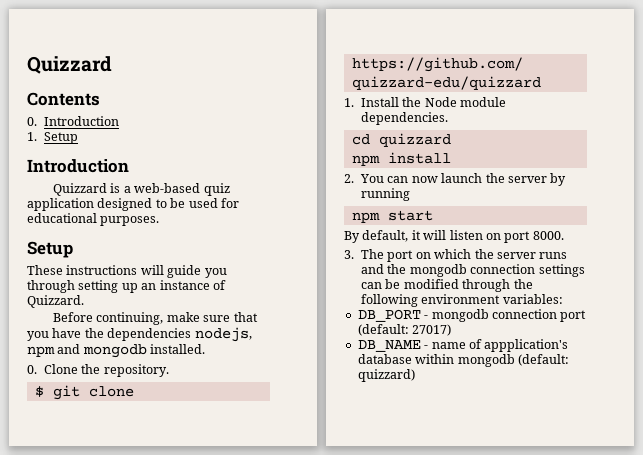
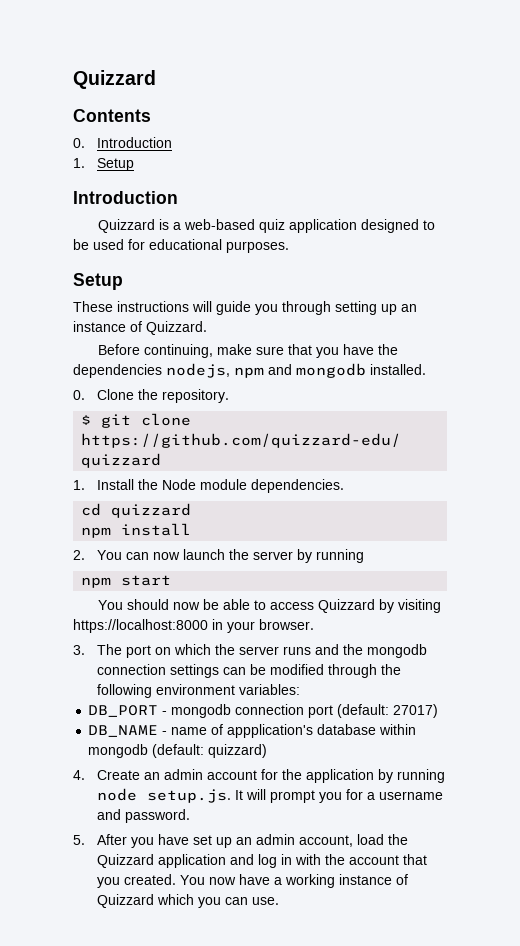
- By default, it will listen on port 8000.
+ You should now be able to access Quizzard by visiting https://localhost:8000 in your browser.
+ 4. Create an admin account for the application by running node setup.js. It will prompt you for a username and password.
+ 5. After you have set up an admin account, load the Quizzard application and log in with the account that you created. You now have a working instance of Quizzard which you can use.

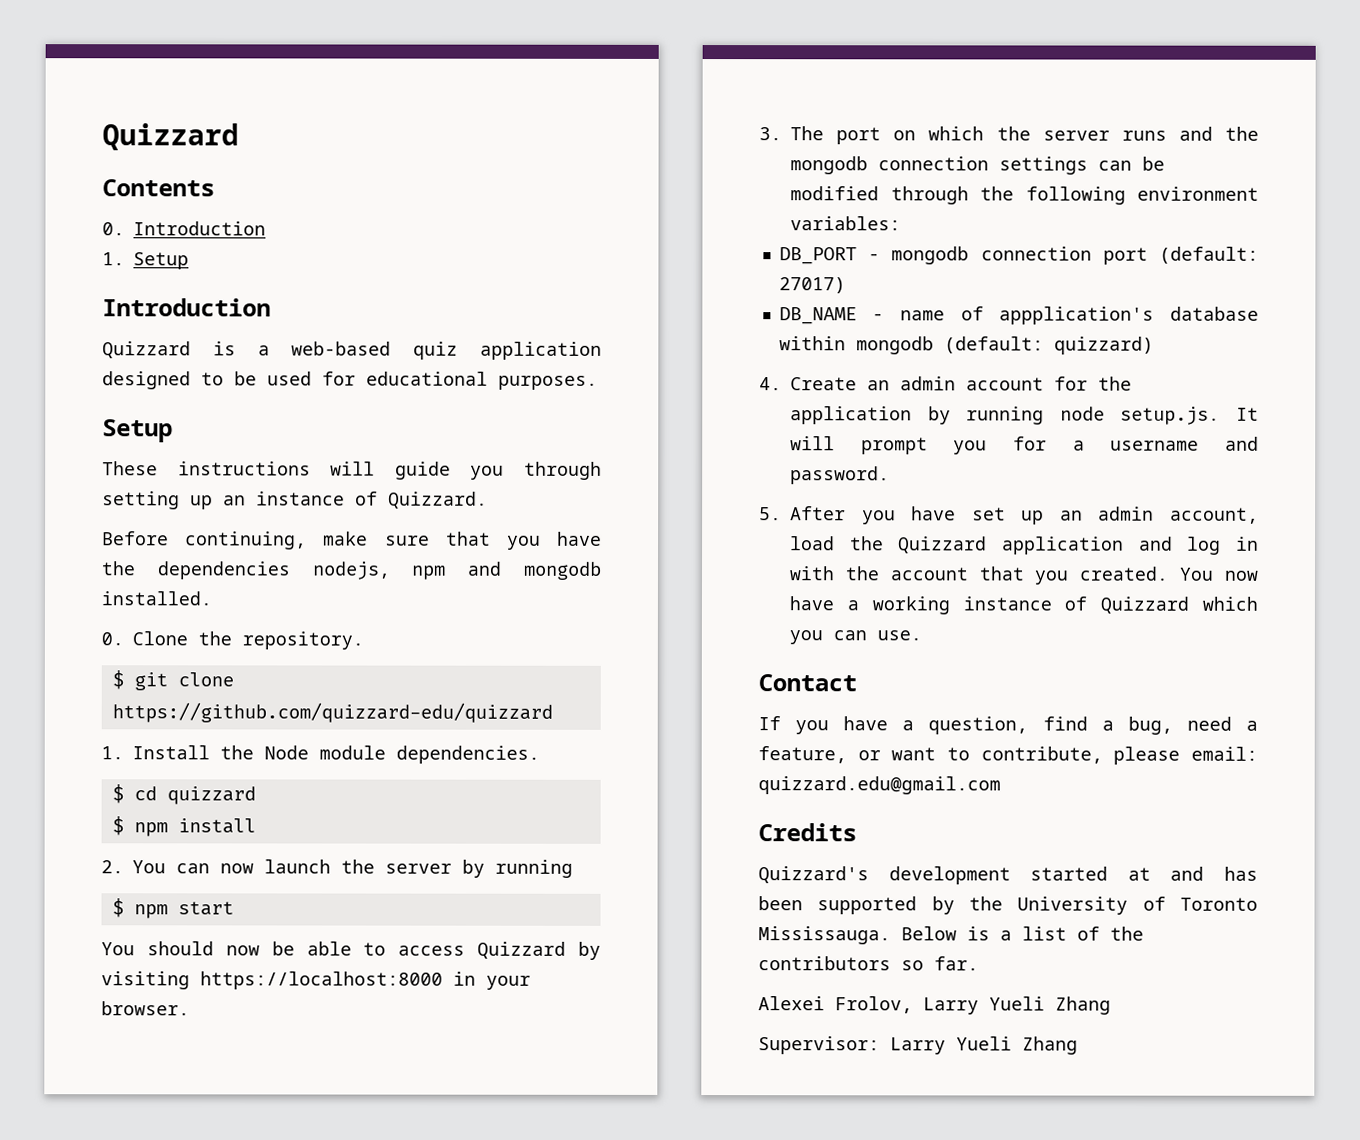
- cd quizzard
+ $ cd quizzard
- npm install
+ $ npm install
- npm start
+ $ npm start
+ Contact
+ If you have a question, find a bug, need a feature, or want to contribute, please email: quizzard.edu@gmail.com
+ Credits
+ Quizzard's development started at and has been supported by the University of Toronto Mississauga. Below is a list of the contributors so far.
+ Alexei Frolov, Larry Yueli Zhang
+ Supervisor: Larry Yueli Zhang

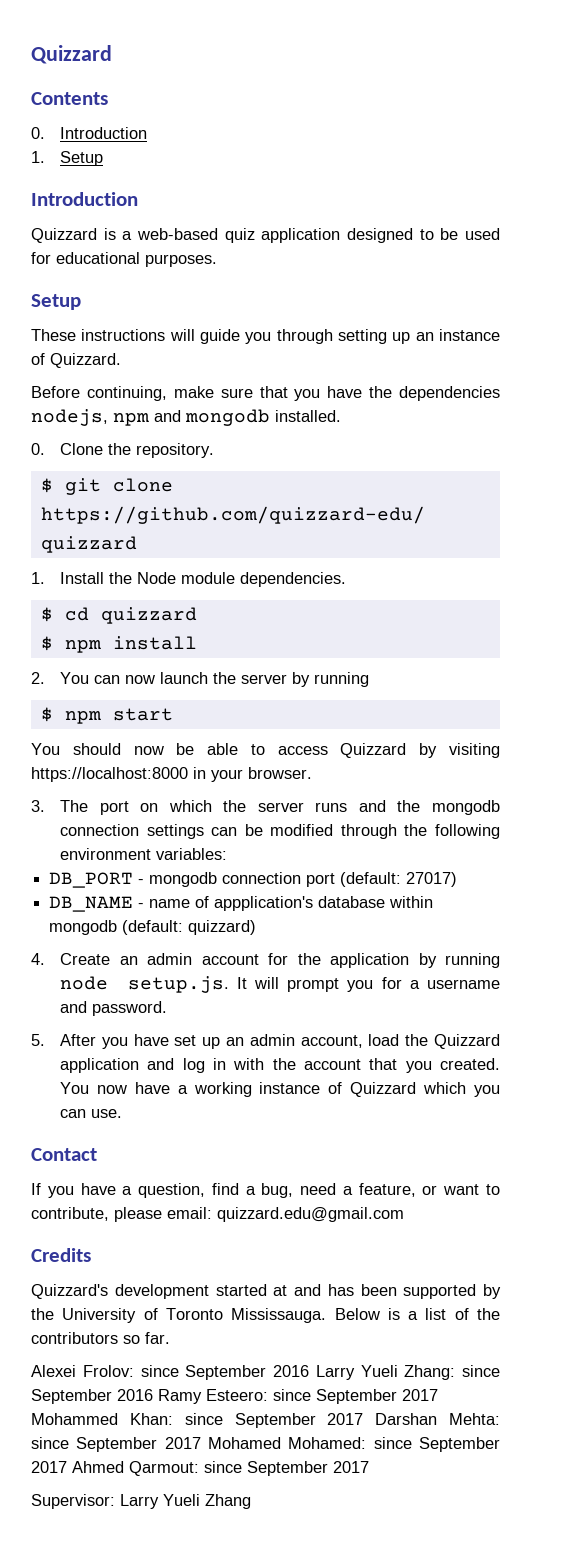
- Alexei Frolov, Larry Yueli Zhang
+ Alexei Frolov: since September 2016 Larry Yueli Zhang: since September 2016 Ramy Esteero: since September 2017 Mohammed Khan: since September 2017 Darshan Mehta: since September 2017 Mohamed Mohamed: since September 2017 Ahmed Qarmout: since September 2017

